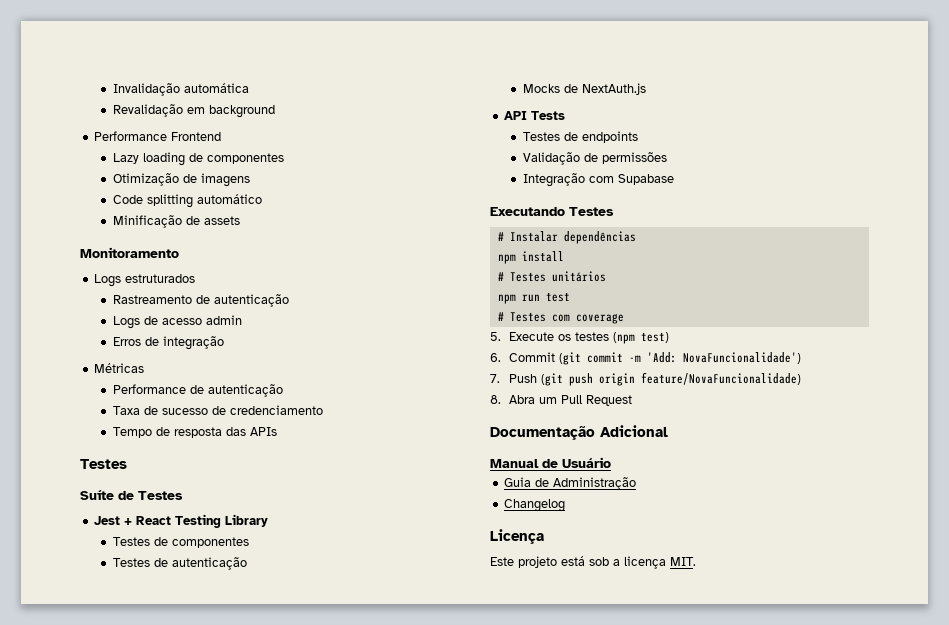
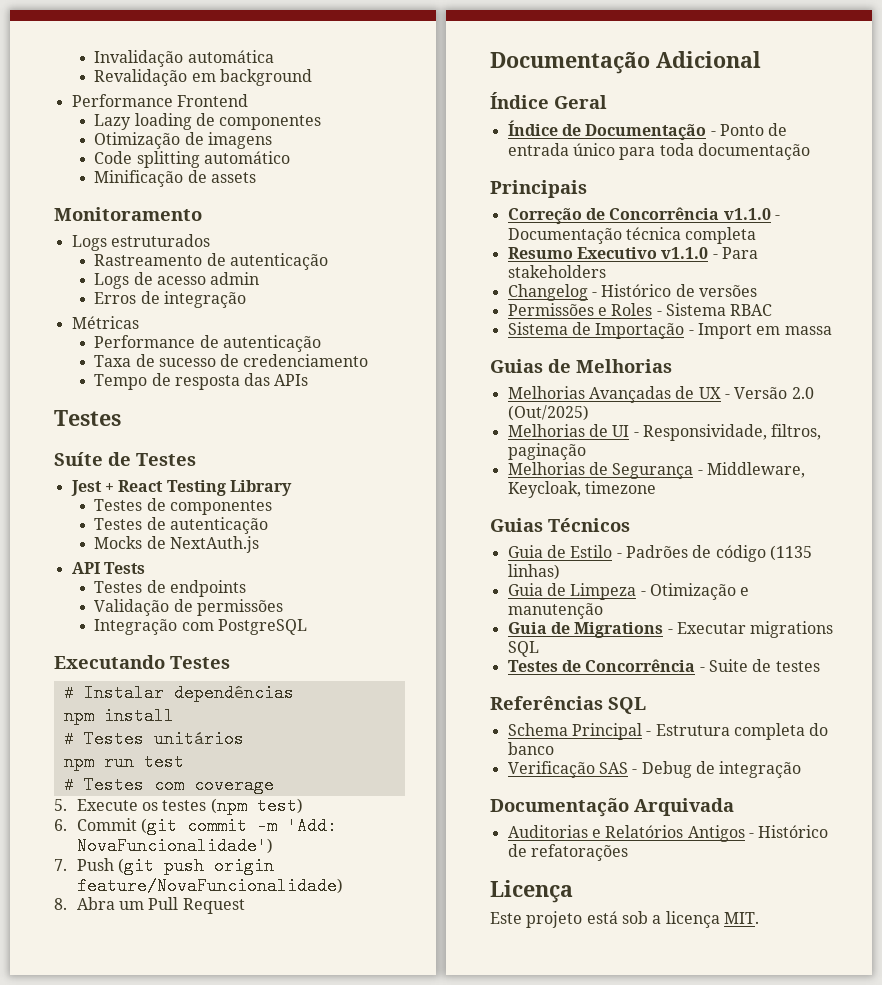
- Integração com Supabase
+ Integração com PostgreSQL
- Manual de Usuário
- Guia de Administração
- Changelog
+ Índice Geral
+ Índice de Documentação - Ponto de entrada único para toda documentação
+ Principais
+ Correção de Concorrência v1.1.0 - Documentação técnica completa
+ Resumo Executivo v1.1.0 - Para stakeholders
+ Changelog - Histórico de versões
+ Permissões e Roles - Sistema RBAC
+ Sistema de Importação - Import em massa
+ Guias de Melhorias
+ Melhorias Avançadas de UX - Versão 2.0 (Out/2025)
+ Melhorias de UI - Responsividade, filtros, paginação
+ Melhorias de Segurança - Middleware, Keycloak, timezone
+ Guias Técnicos
+ Guia de Estilo - Padrões de código (1135 linhas)
+ Guia de Limpeza - Otimização e manutenção
+ Guia de Migrations - Executar migrations SQL
+ Testes de Concorrência - Suite de testes
+ Referências SQL
+ Schema Principal - Estrutura completa do banco
+ Verificação SAS - Debug de integração
+ Documentação Arquivada
+ Auditorias e Relatórios Antigos - Histórico de refatorações

